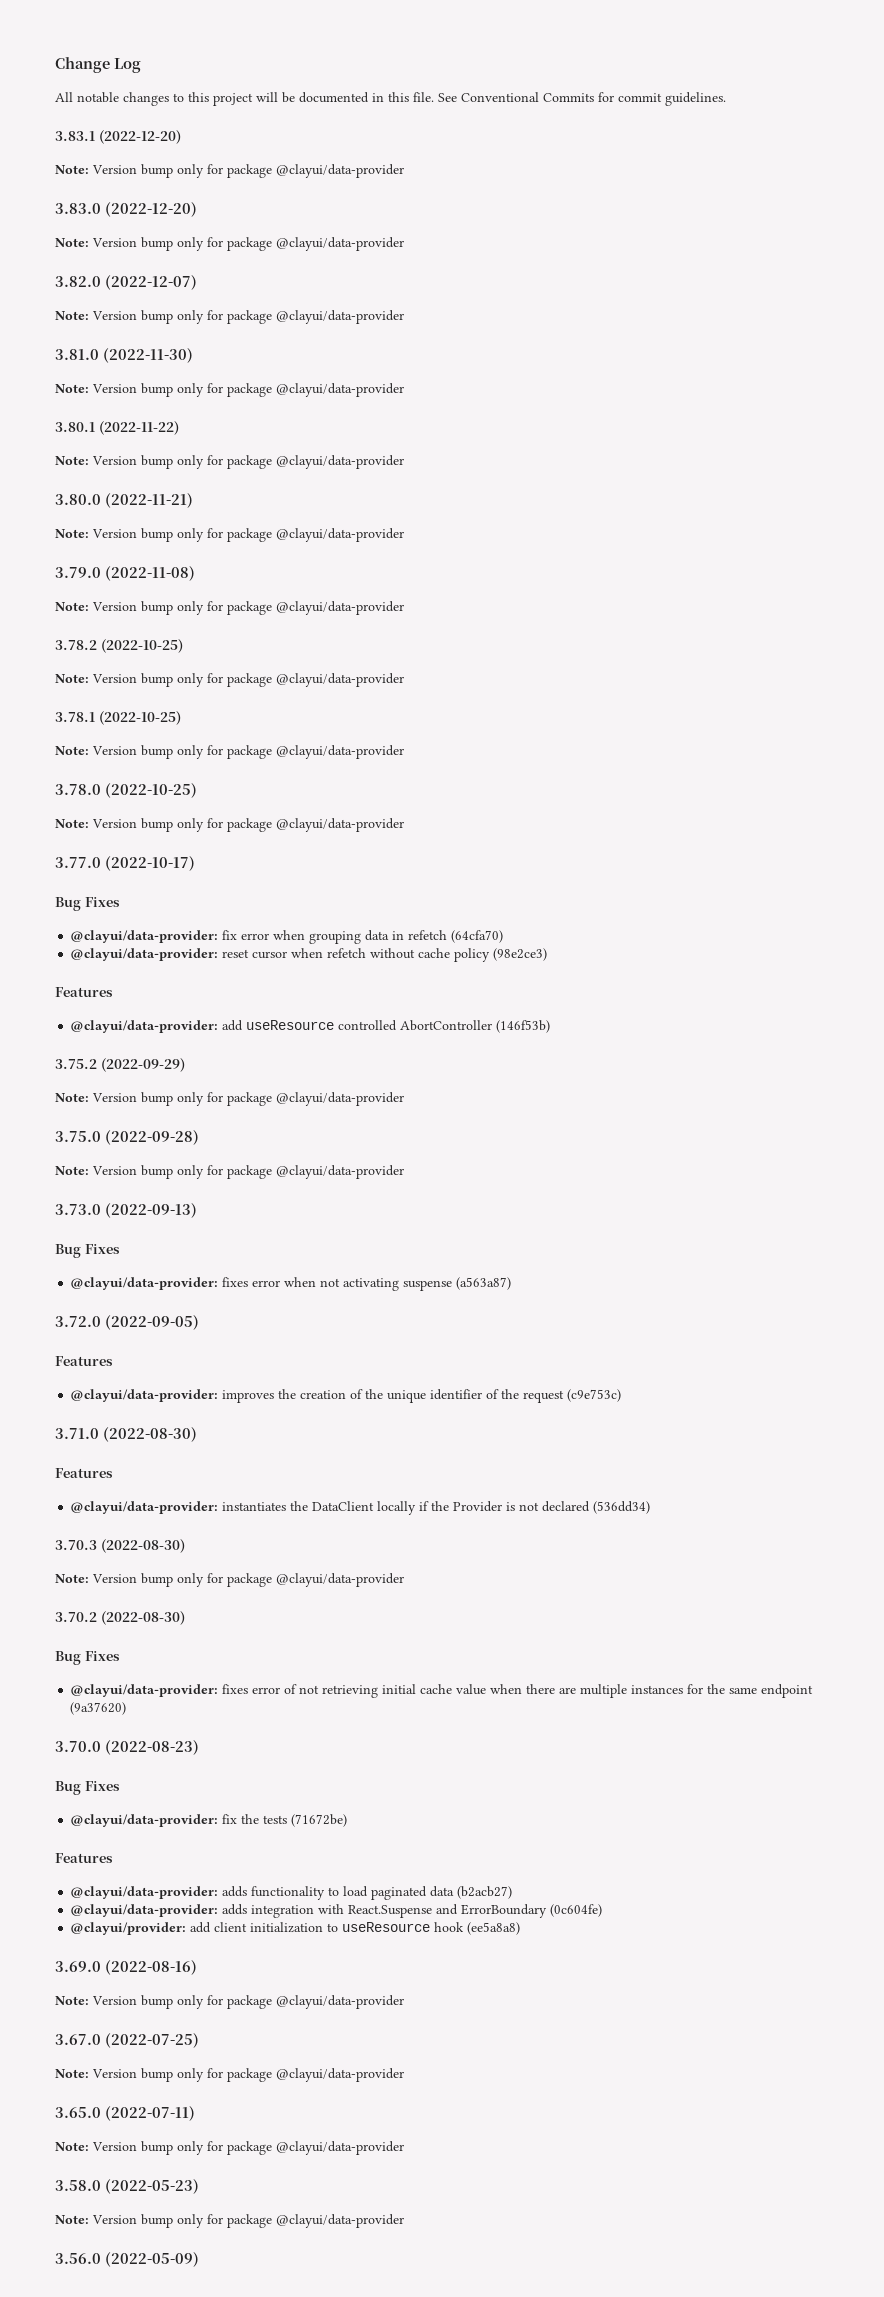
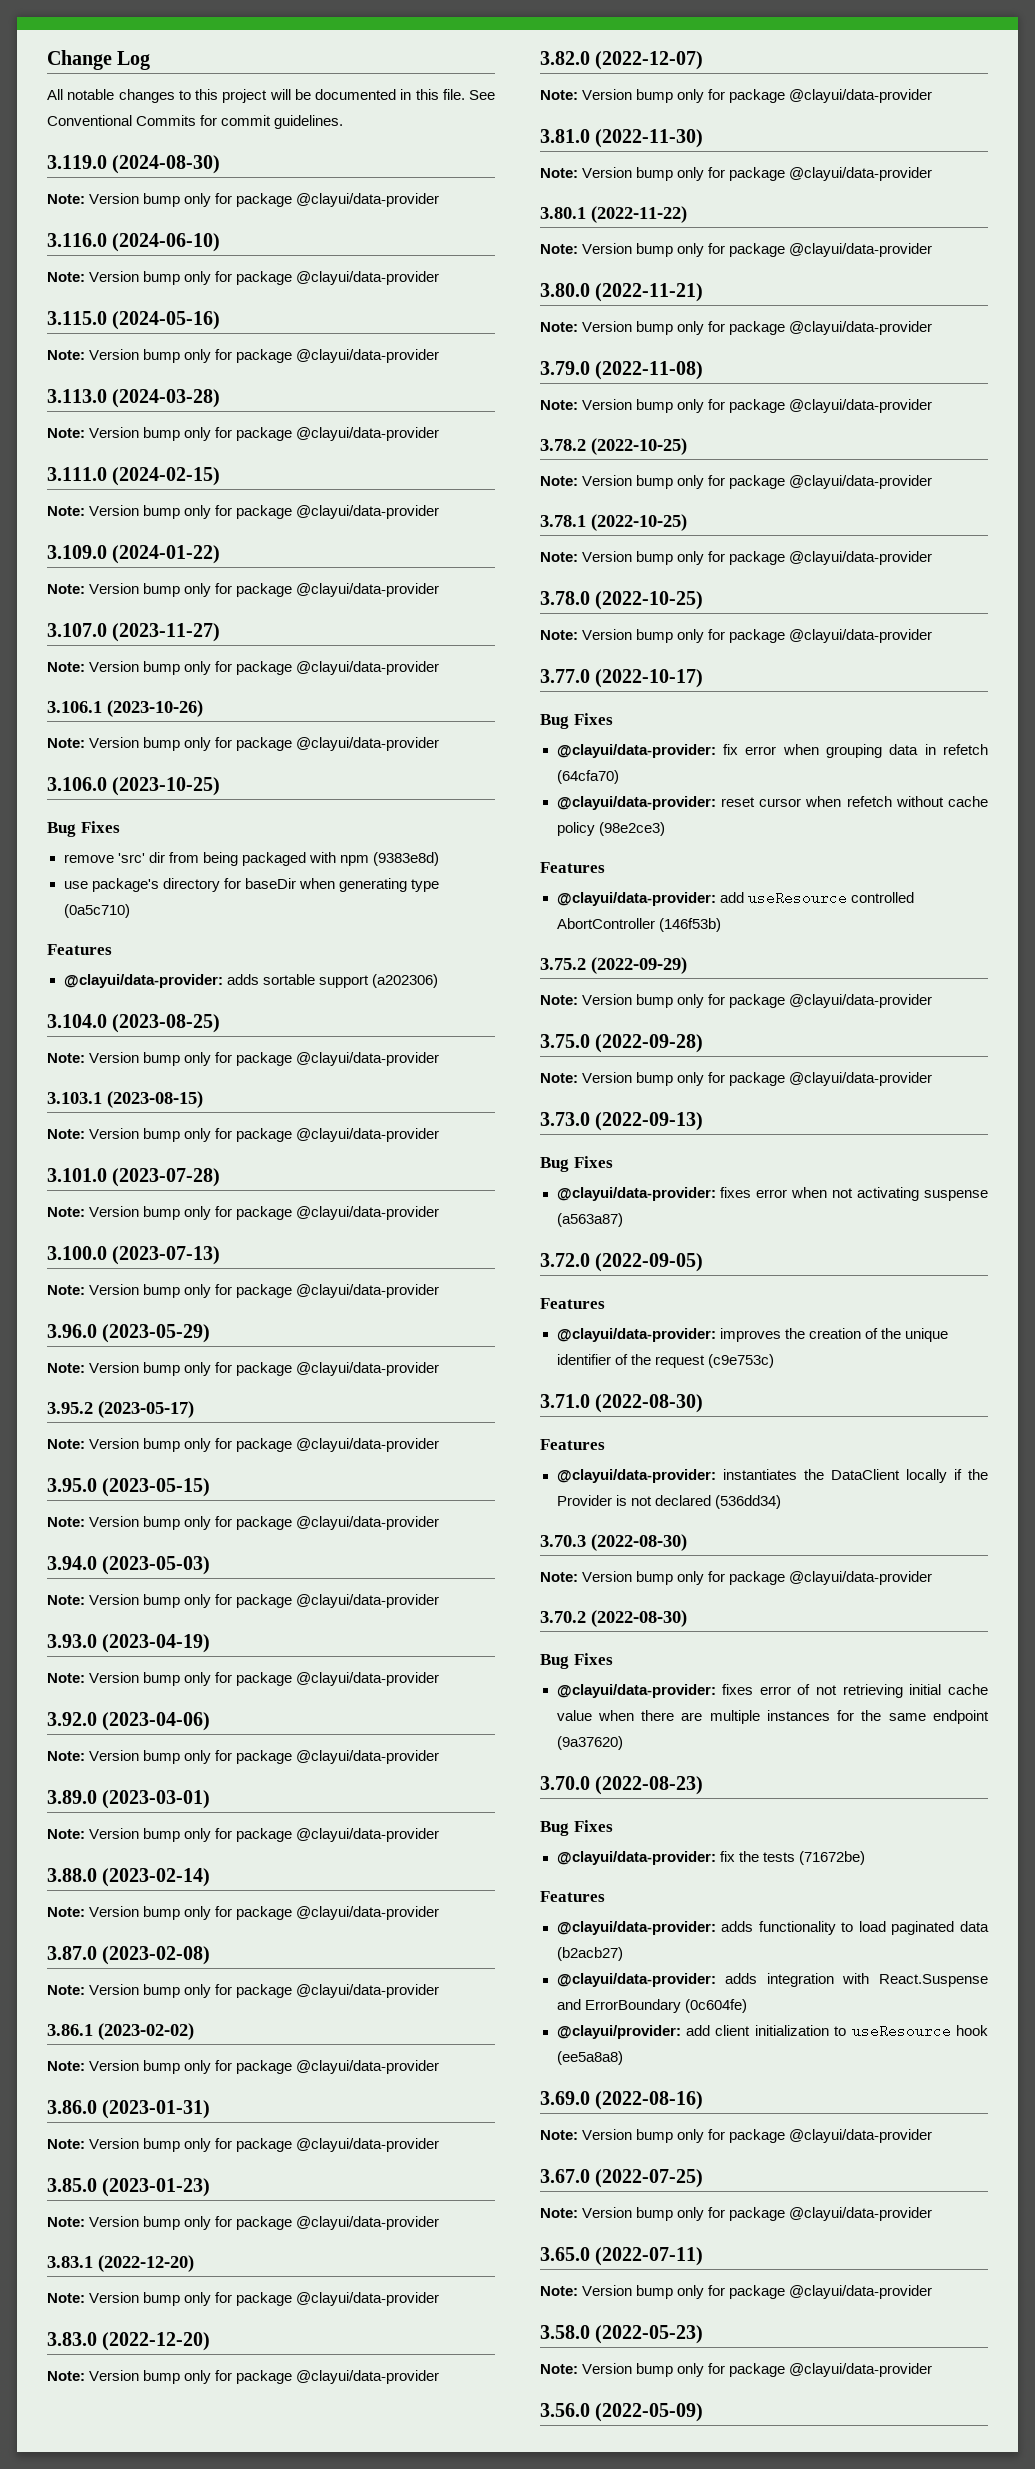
+ 3.119.0 (2024-08-30)
+ Note: Version bump only for package @clayui/data-provider
+ 3.116.0 (2024-06-10)
+ Note: Version bump only for package @clayui/data-provider
+ 3.115.0 (2024-05-16)
+ Note: Version bump only for package @clayui/data-provider
+ 3.113.0 (2024-03-28)
+ Note: Version bump only for package @clayui/data-provider
+ 3.111.0 (2024-02-15)
+ Note: Version bump only for package @clayui/data-provider
+ 3.109.0 (2024-01-22)
+ Note: Version bump only for package @clayui/data-provider
+ 3.107.0 (2023-11-27)
+ Note: Version bump only for package @clayui/data-provider
+ 3.106.1 (2023-10-26)
+ Note: Version bump only for package @clayui/data-provider
+ 3.106.0 (2023-10-25)
+ Bug Fixes
+ remove 'src' dir from being packaged with npm (9383e8d)
+ use package's directory for baseDir when generating type (0a5c710)
+ Features
+ @clayui/data-provider: adds sortable support (a202306)
+ 3.104.0 (2023-08-25)
+ Note: Version bump only for package @clayui/data-provider
+ 3.103.1 (2023-08-15)
+ Note: Version bump only for package @clayui/data-provider
+ 3.101.0 (2023-07-28)
+ Note: Version bump only for package @clayui/data-provider
+ 3.100.0 (2023-07-13)
+ Note: Version bump only for package @clayui/data-provider
+ 3.96.0 (2023-05-29)
+ Note: Version bump only for package @clayui/data-provider
+ 3.95.2 (2023-05-17)
+ Note: Version bump only for package @clayui/data-provider
+ 3.95.0 (2023-05-15)
+ Note: Version bump only for package @clayui/data-provider
+ 3.94.0 (2023-05-03)
+ Note: Version bump only for package @clayui/data-provider
+ 3.93.0 (2023-04-19)
+ Note: Version bump only for package @clayui/data-provider
+ 3.92.0 (2023-04-06)
+ Note: Version bump only for package @clayui/data-provider
+ 3.89.0 (2023-03-01)
+ Note: Version bump only for package @clayui/data-provider
+ 3.88.0 (2023-02-14)
+ Note: Version bump only for package @clayui/data-provider
+ 3.87.0 (2023-02-08)
+ Note: Version bump only for package @clayui/data-provider
+ 3.86.1 (2023-02-02)
+ Note: Version bump only for package @clayui/data-provider
+ 3.86.0 (2023-01-31)
+ Note: Version bump only for package @clayui/data-provider
+ 3.85.0 (2023-01-23)
+ Note: Version bump only for package @clayui/data-provider

